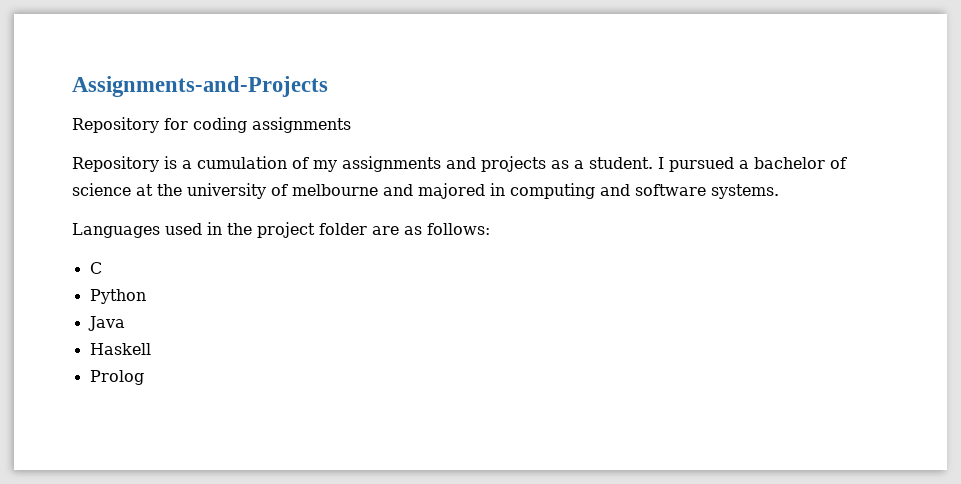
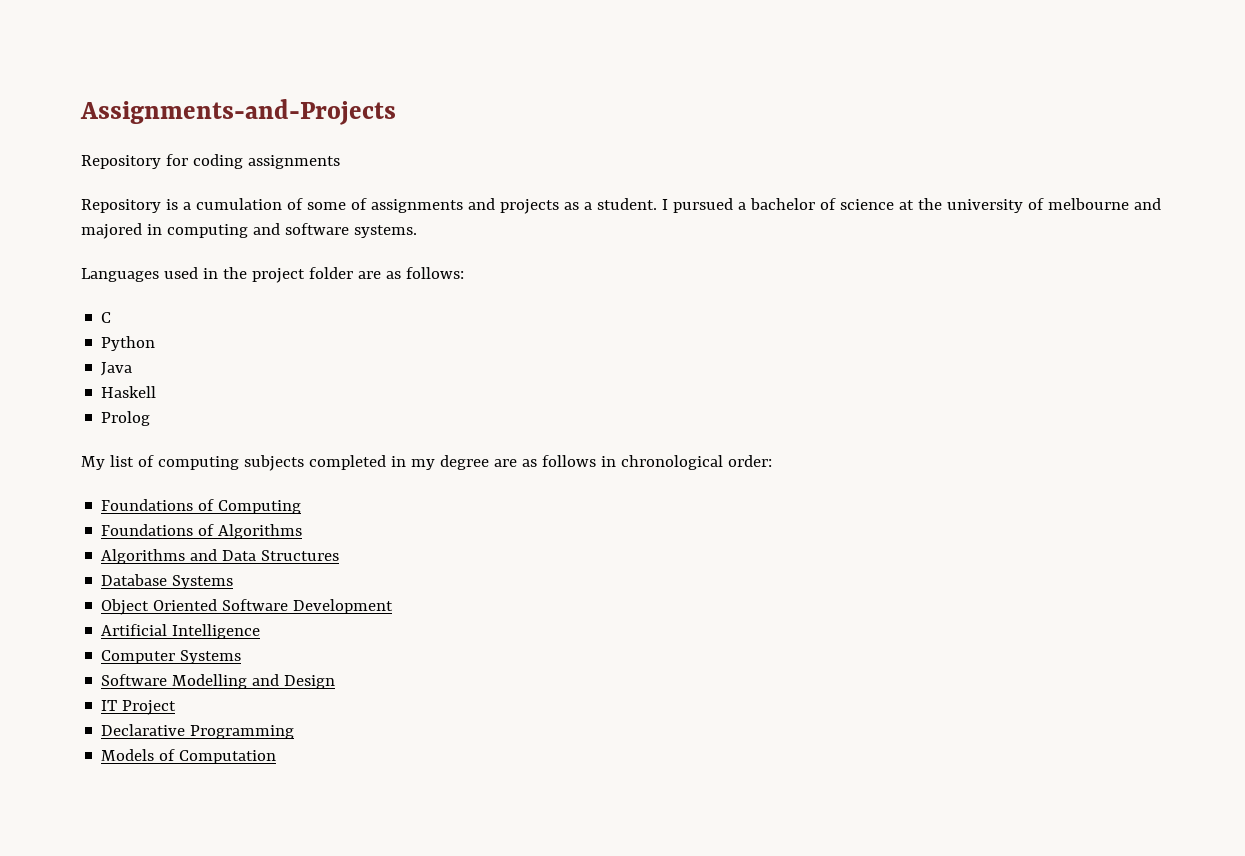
- Repository is a cumulation of my assignments and projects as a student.
+ Repository is a cumulation of some of assignments and projects as a student.
+ My list of computing subjects completed in my degree are as follows in chronological order:
+ Foundations of Computing
+ Foundations of Algorithms
+ Algorithms and Data Structures
+ Database Systems
+ Object Oriented Software Development
+ Artificial Intelligence
+ Computer Systems
+ Software Modelling and Design
+ IT Project
+ Declarative Programming
+ Models of Computation

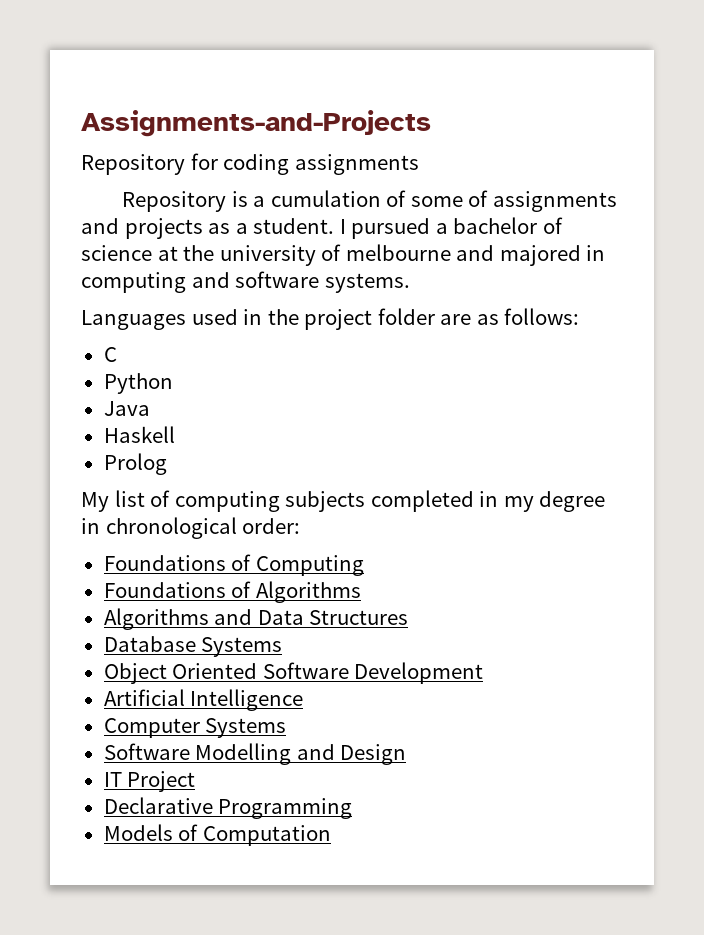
- My list of computing subjects completed in my degree are as follows in chronological order:
+ My list of computing subjects completed in my degree in chronological order:

